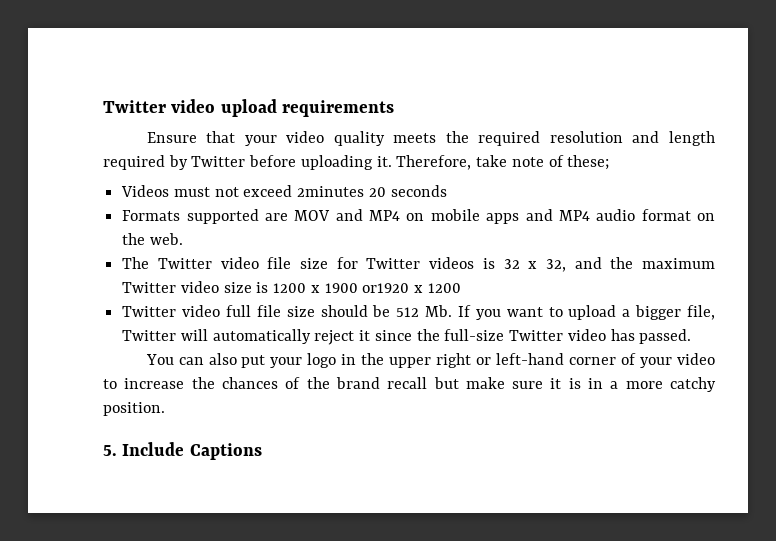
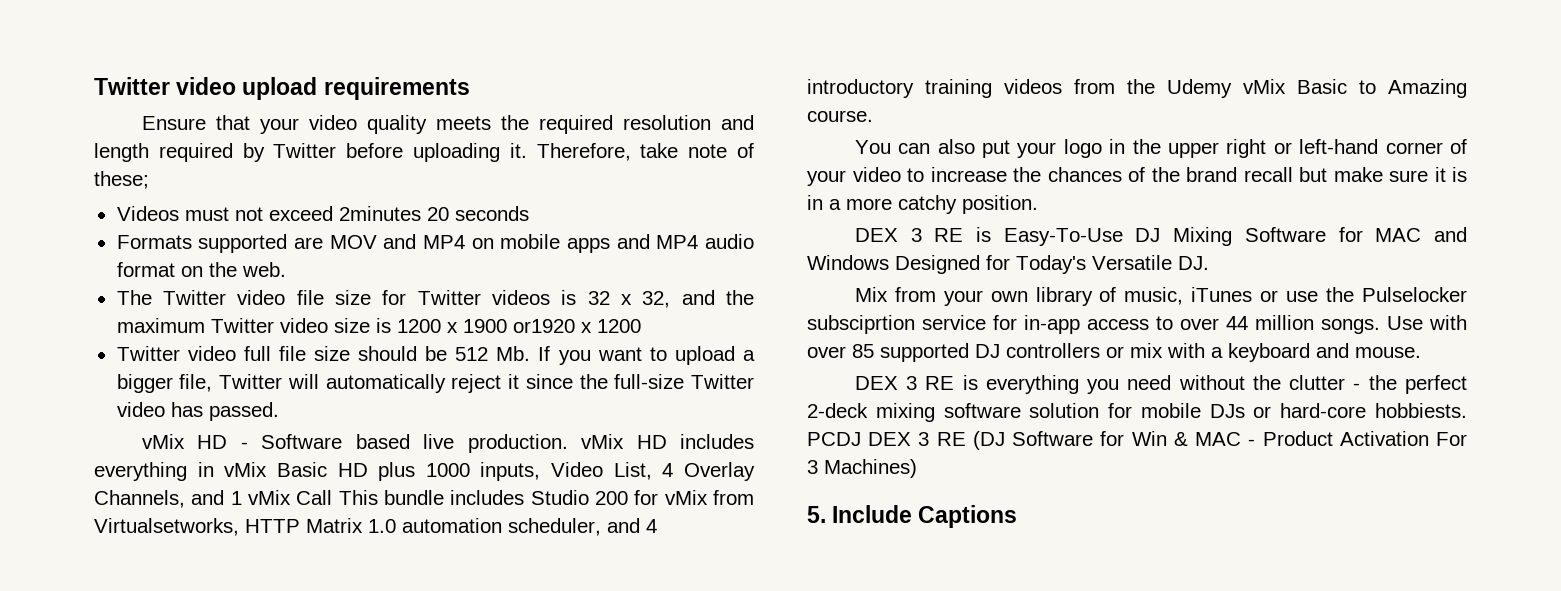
+ vMix HD - Software based live production. vMix HD includes everything in vMix Basic HD plus 1000 inputs, Video List, 4 Overlay Channels, and 1 vMix Call This bundle includes Studio 200 for vMix from Virtualsetworks, HTTP Matrix 1.0 automation scheduler, and 4 introductory training videos from the Udemy vMix Basic to Amazing course.
+ DEX 3 RE is Easy-To-Use DJ Mixing Software for MAC and Windows Designed for Today's Versatile DJ.
+ Mix from your own library of music, iTunes or use the Pulselocker subsciprtion service for in-app access to over 44 million songs. Use with over 85 supported DJ controllers or mix with a keyboard and mouse.
+ DEX 3 RE is everything you need without the clutter - the perfect 2-deck mixing software solution for mobile DJs or hard-core hobbiests. PCDJ DEX 3 RE (DJ Software for Win & MAC - Product Activation For 3 Machines)

